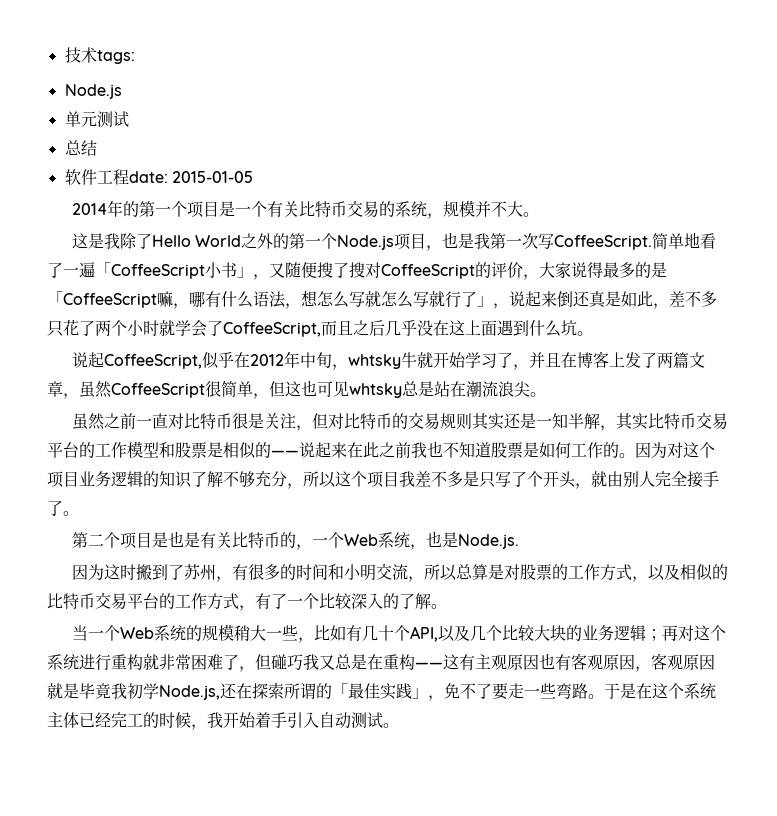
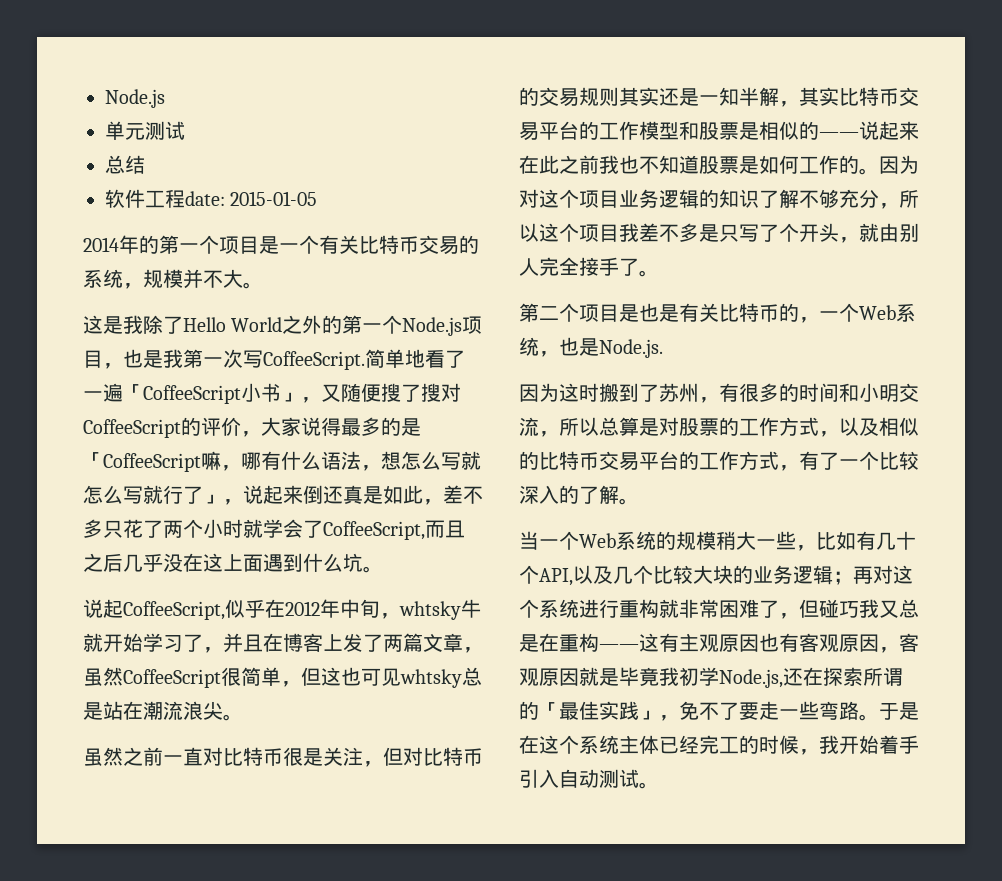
- 技术tags:

